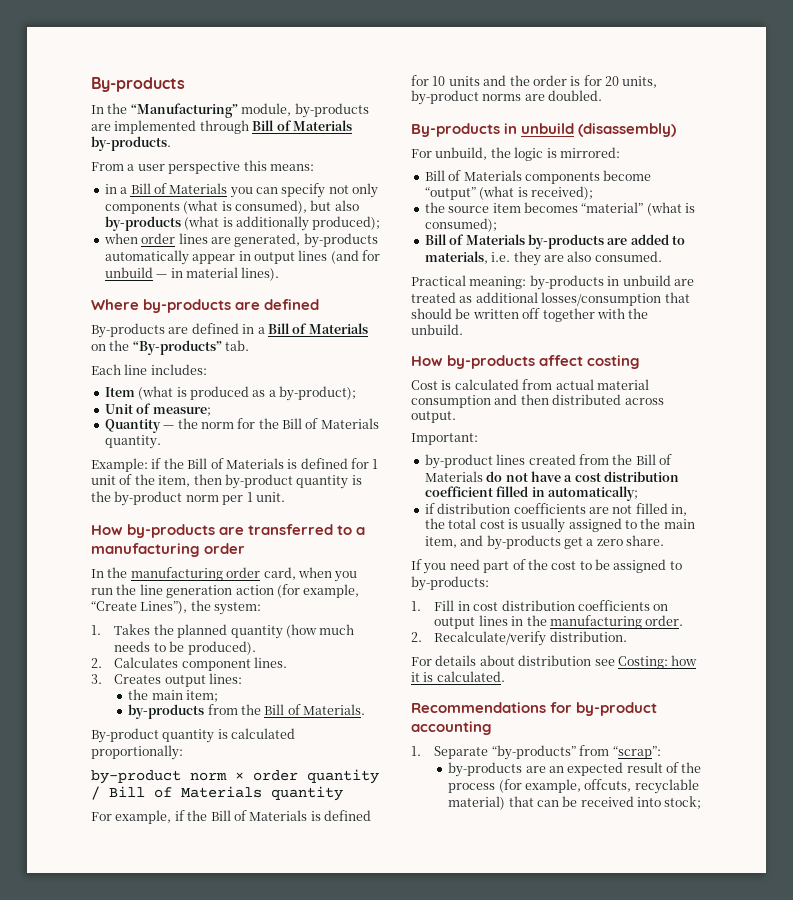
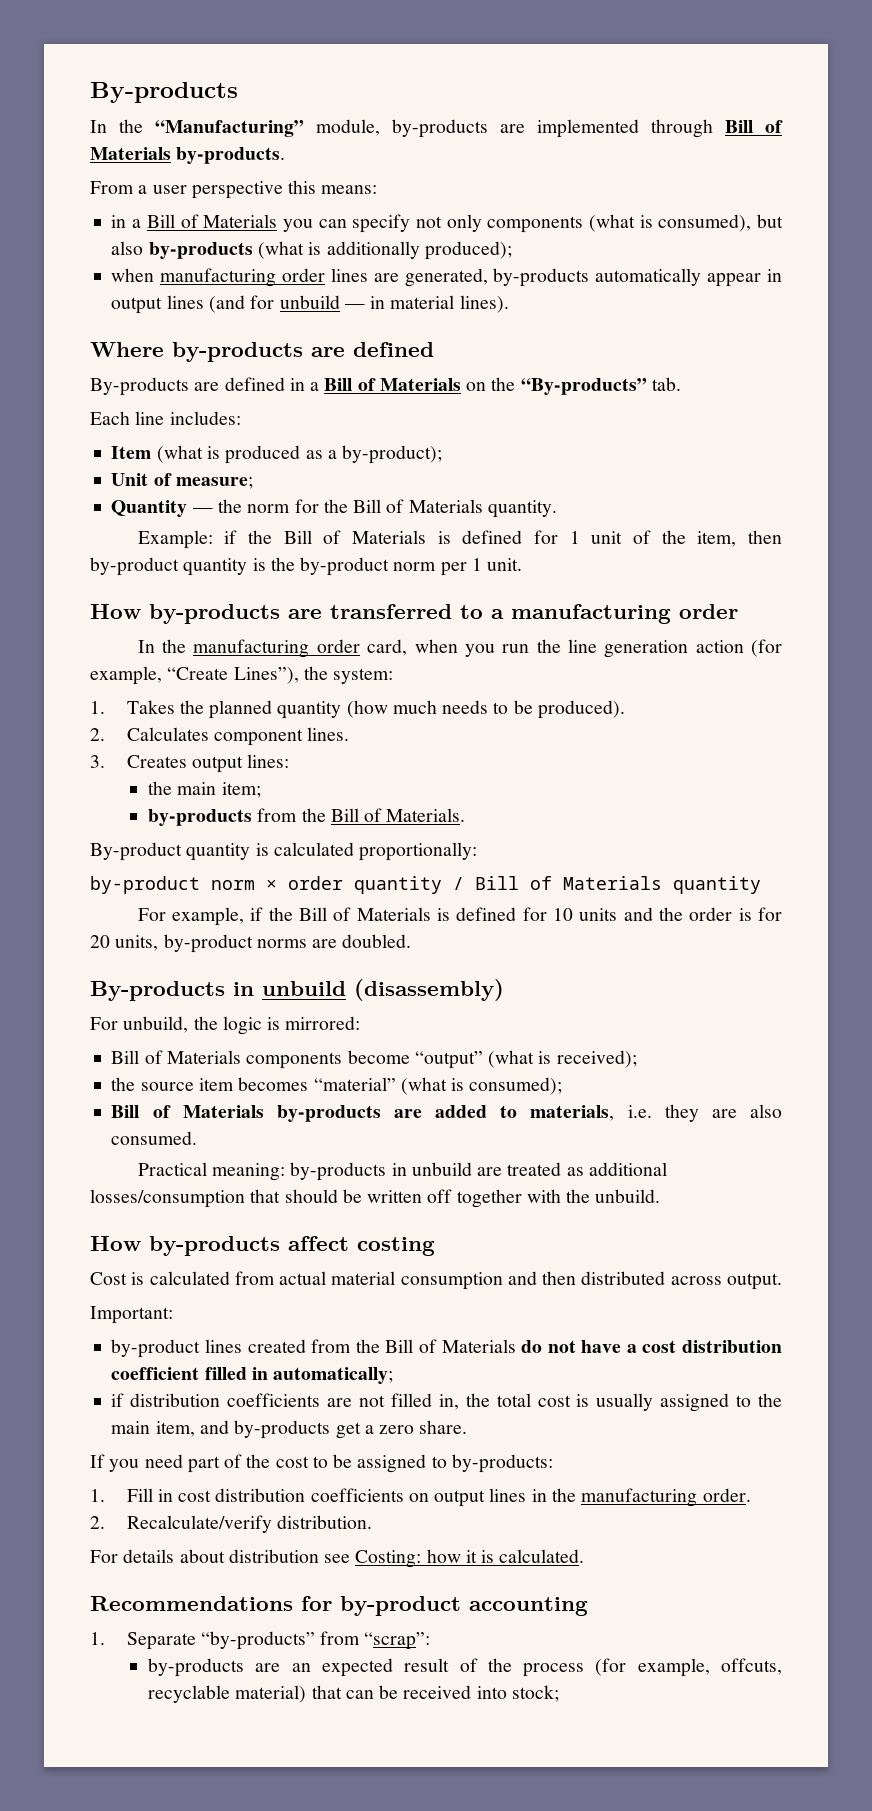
- when order lines are generated, by-products automatically appear in output lines (and for unbuild — in material lines).
+ when manufacturing order lines are generated, by-products automatically appear in output lines (and for unbuild — in material lines).

